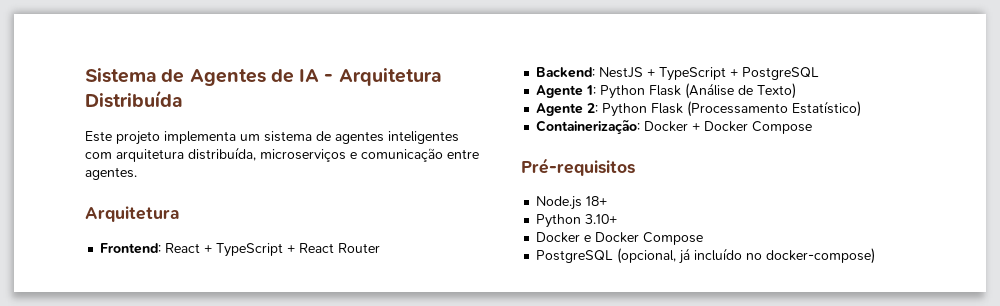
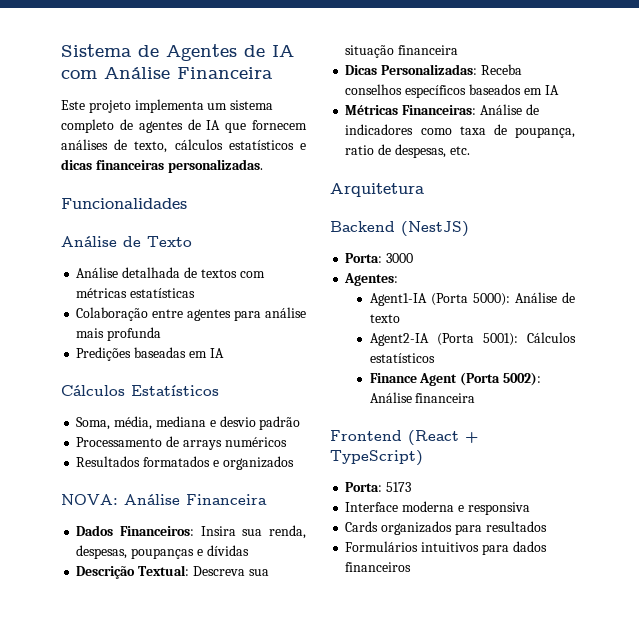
- Sistema de Agentes de IA - Arquitetura Distribuída
+ Sistema de Agentes de IA com Análise Financeira
- Este projeto implementa um sistema de agentes inteligentes com arquitetura distribuída, microserviços e comunicação entre agentes.
+ Este projeto implementa um sistema completo de agentes de IA que fornecem análises de texto, cálculos estatísticos e dicas financeiras personalizadas.
+ Funcionalidades
+ Análise de Texto
+ Análise detalhada de textos com métricas estatísticas
+ Colaboração entre agentes para análise mais profunda
+ Predições baseadas em IA
+ Cálculos Estatísticos
+ Soma, média, mediana e desvio padrão
+ Processamento de arrays numéricos
+ Resultados formatados e organizados
+ NOVA: Análise Financeira
+ Dados Financeiros: Insira sua renda, despesas, poupanças e dívidas
+ Descrição Textual: Descreva sua situação financeira
+ Dicas Personalizadas: Receba conselhos específicos baseados em IA
+ Métricas Financeiras: Análise de indicadores como taxa de poupança, ratio de despesas, etc.
  Arquitetura
- Frontend: React + TypeScript + React Router
- Backend: NestJS + TypeScript + PostgreSQL
- Agente 1: Python Flask (Análise de Texto)
- Agente 2: Python Flask (Processamento Estatístico)
- Containerização: Docker + Docker Compose
- Pré-requisitos
- Node.js 18+
- Python 3.10+
- Docker e Docker Compose
- PostgreSQL (opcional, já incluído no docker-compose)
+ Backend (NestJS)
+ Porta: 3000
+ Agentes:
+ Agent1-IA (Porta 5000): Análise de texto
+ Agent2-IA (Porta 5001): Cálculos estatísticos
+ Finance Agent (Porta 5002): Análise financeira
+ Frontend (React + TypeScript)
+ Porta: 5173
+ Interface moderna e responsiva
+ Cards organizados para resultados
+ Formulários intuitivos para dados financeiros

